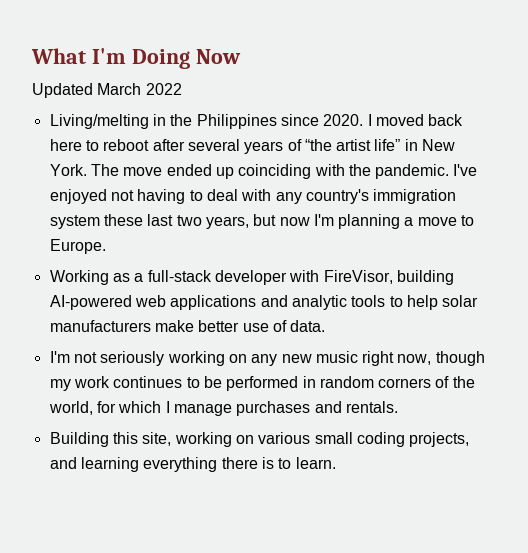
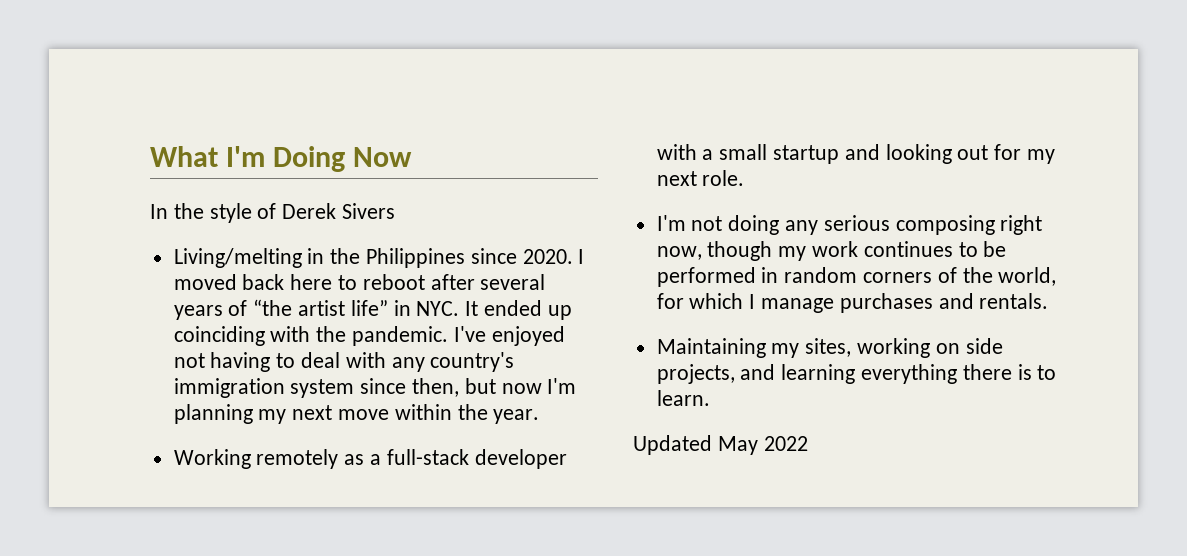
- Updated March 2022
+ In the style of Derek Sivers
- I moved back here to reboot after several years of “the artist life” in New York. The move ended up coinciding with the pandemic.
+ I moved back here to reboot after several years of “the artist life” in NYC. It ended up coinciding with the pandemic.
- I've enjoyed not having to deal with any country's immigration system these last two years, but now I'm planning a move to Europe.
+ I've enjoyed not having to deal with any country's immigration system since then, but now I'm planning my next move within the year.
- Working as a full-stack developer with FireVisor, building AI-powered web applications and analytic tools to help solar manufacturers make better use of data.
- I'm not seriously working on any new music right now, though my work continues to be performed in random corners of the world, for which I manage purchases and rentals.
+ Working remotely as a full-stack developer with a small startup and looking out for my next role.
+ I'm not doing any serious composing right now, though my work continues to be performed in random corners of the world, for which I manage purchases and rentals.
- Building this site, working on various small coding projects, and learning everything there is to learn.
+ Maintaining my sites, working on side projects, and learning everything there is to learn.
+ Updated May 2022

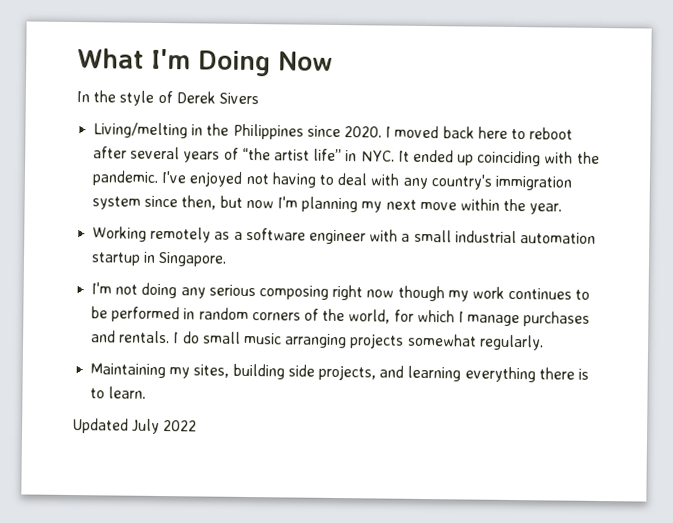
- Working remotely as a full-stack developer with a small startup and looking out for my next role.
+ Working remotely as a software engineer with a small industrial automation startup in Singapore.
- I'm not doing any serious composing right now, though my work continues to be performed in random corners of the world, for which I manage purchases and rentals.
+ I'm not doing any serious composing right now though my work continues to be performed in random corners of the world, for which I manage purchases and rentals. I do small music arranging projects somewhat regularly.
- Maintaining my sites, working on side projects, and learning everything there is to learn.
+ Maintaining my sites, building side projects, and learning everything there is to learn.
- Updated May 2022
+ Updated July 2022

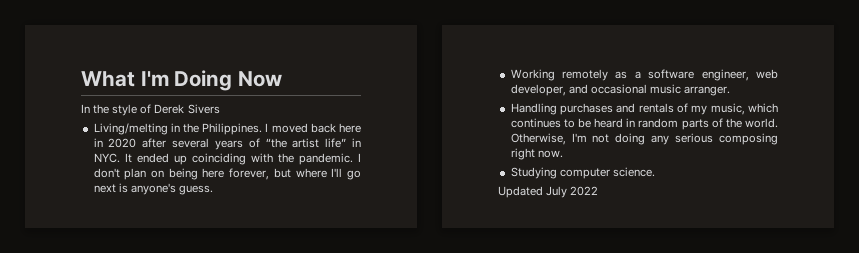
- Living/melting in the Philippines since 2020.
+ Living/melting in the Philippines.
- I moved back here to reboot after several years of “the artist life” in NYC. It ended up coinciding with the pandemic.
+ I moved back here in 2020 after several years of “the artist life” in NYC. It ended up coinciding with the pandemic.
- I've enjoyed not having to deal with any country's immigration system since then, but now I'm planning my next move within the year.
+ I don't plan on being here forever, but where I'll go next is anyone's guess.
- Working remotely as a software engineer with a small industrial automation startup in Singapore.
- I'm not doing any serious composing right now though my work continues to be performed in random corners of the world, for which I manage purchases and rentals. I do small music arranging projects somewhat regularly.
- Maintaining my sites, building side projects, and learning everything there is to learn.
+ Working remotely as a software engineer, web developer, and occasional music arranger.
+ Handling purchases and rentals of my music, which continues to be heard in random parts of the world. Otherwise, I'm not doing any serious composing right now.
+ Studying computer science.

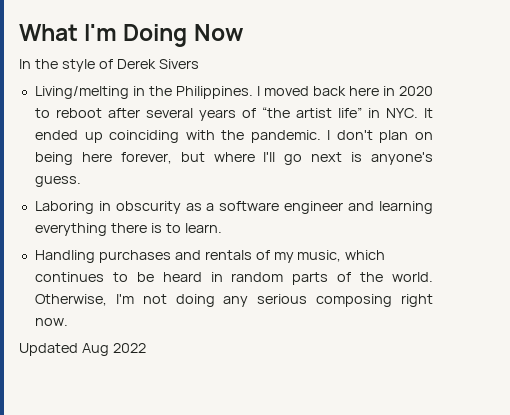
- I moved back here in 2020 after several years of “the artist life” in NYC. It ended up coinciding with the pandemic.
+ I moved back here in 2020 to reboot after several years of “the artist life” in NYC. It ended up coinciding with the pandemic.
- Working remotely as a software engineer, web developer, and occasional music arranger.
+ Laboring in obscurity as a software engineer and learning everything there is to learn.
- Studying computer science.
- Updated July 2022
+ Updated Aug 2022

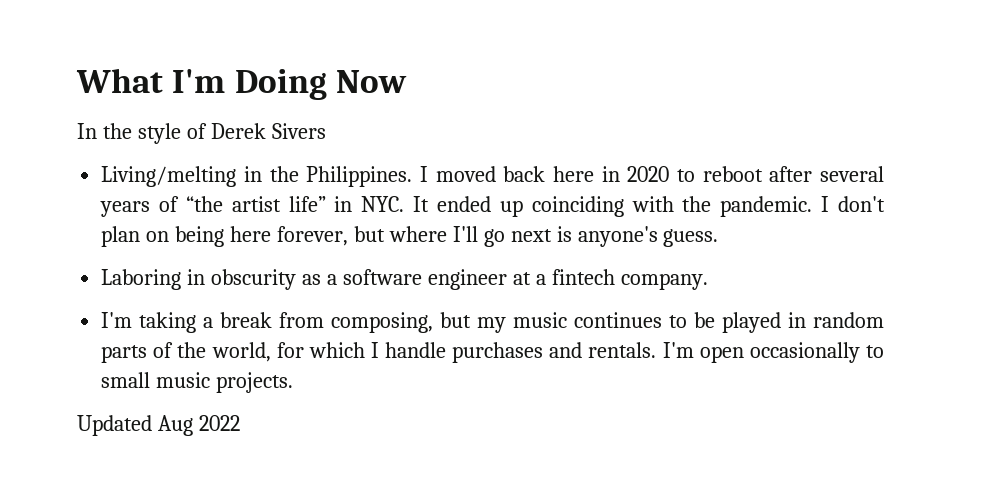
- Laboring in obscurity as a software engineer and learning everything there is to learn.
- Handling purchases and rentals of my music, which continues to be heard in random parts of the world. Otherwise, I'm not doing any serious composing right now.
+ Laboring in obscurity as a software engineer at a fintech company.
+ I'm taking a break from composing, but my music continues to be played in random parts of the world, for which I handle purchases and rentals. I'm open occasionally to small music projects.

